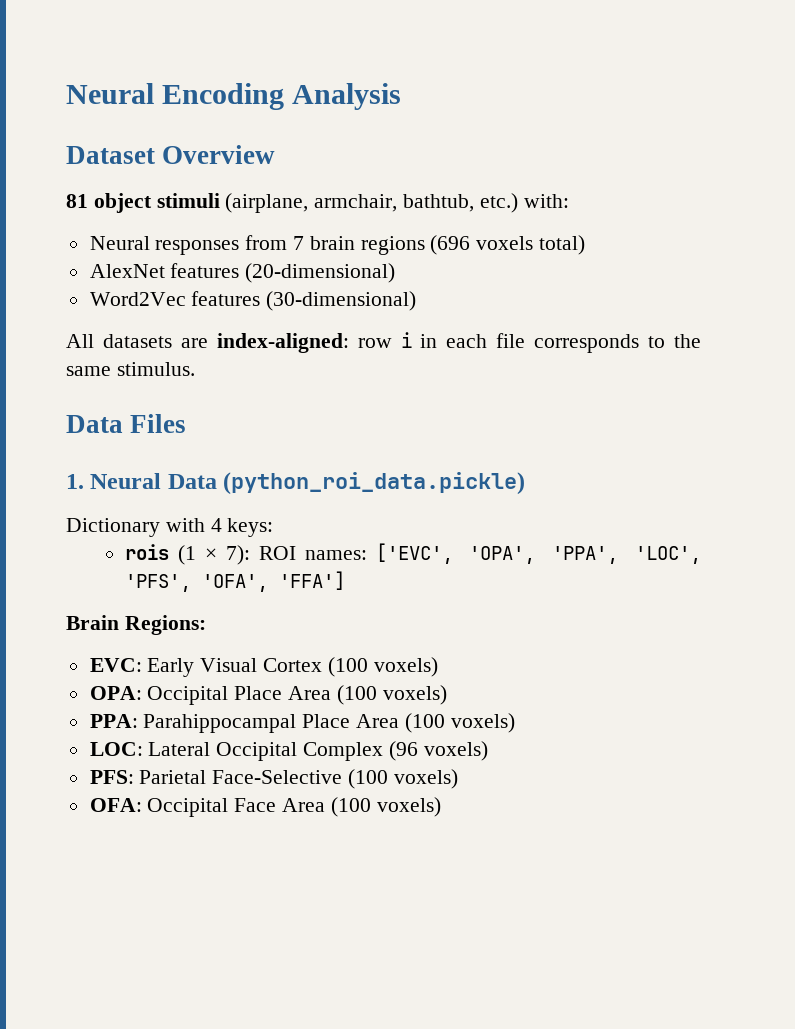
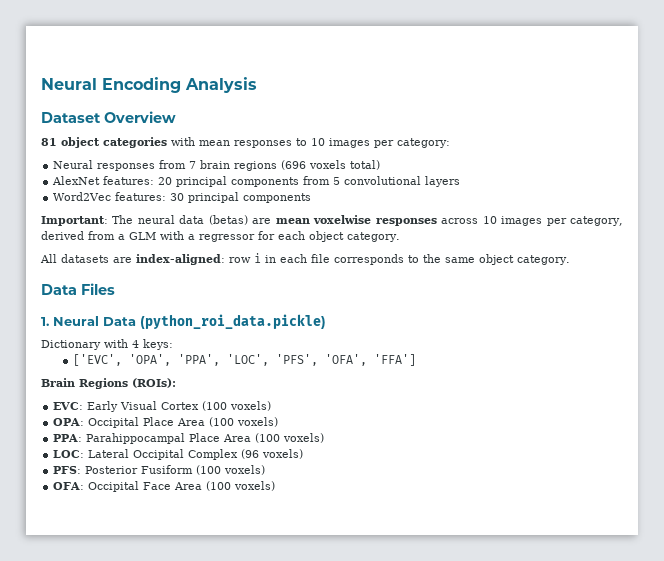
- 81 object stimuli (airplane, armchair, bathtub, etc.) with:
+ 81 object categories with mean responses to 10 images per category:
- AlexNet features (20-dimensional)
- Word2Vec features (30-dimensional)
+ AlexNet features: 20 principal components from 5 convolutional layers
+ Word2Vec features: 30 principal components
+ Important: The neural data (betas) are mean voxelwise responses across 10 images per category, derived from a GLM with a regressor for each object category.
- All datasets are index-aligned: row i in each file corresponds to the same stimulus.
+ All datasets are index-aligned: row i in each file corresponds to the same object category.
- rois (1 × 7): ROI names: ['EVC', 'OPA', 'PPA', 'LOC', 'PFS', 'OFA', 'FFA']
+ ['EVC', 'OPA', 'PPA', 'LOC', 'PFS', 'OFA', 'FFA']
- Brain Regions:
+ Brain Regions (ROIs):
- PFS: Parietal Face-Selective (100 voxels)
+ PFS: Posterior Fusiform (100 voxels)

